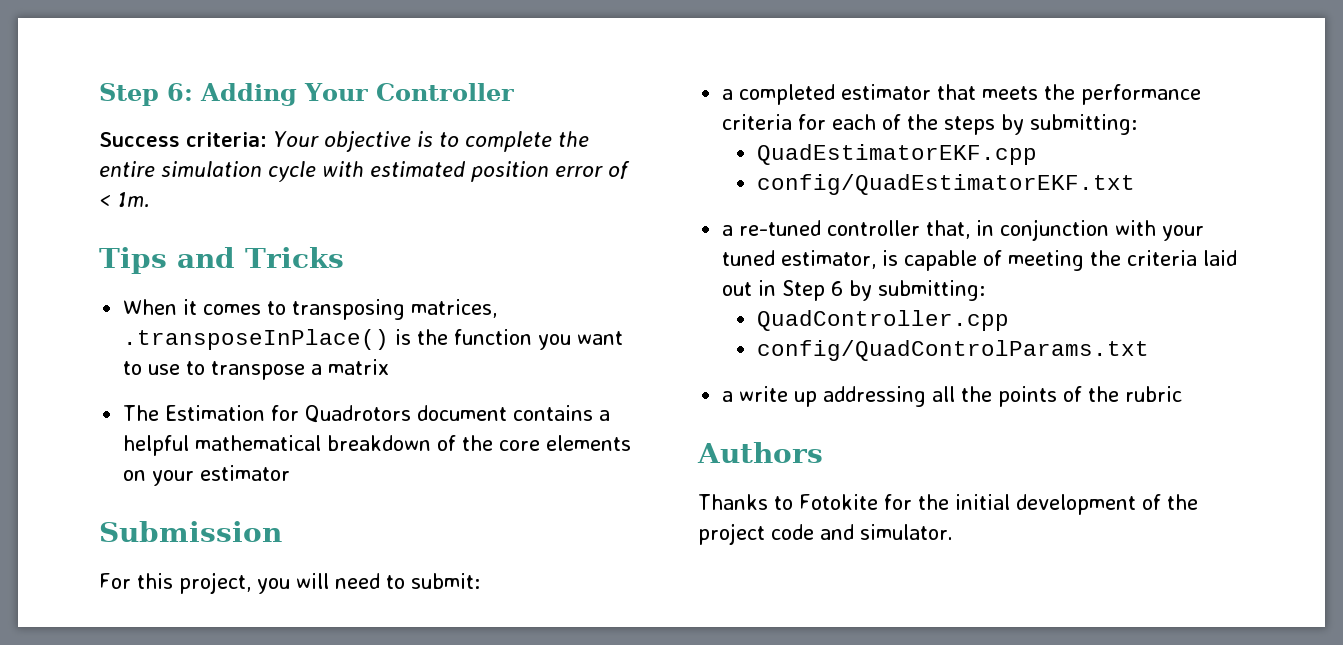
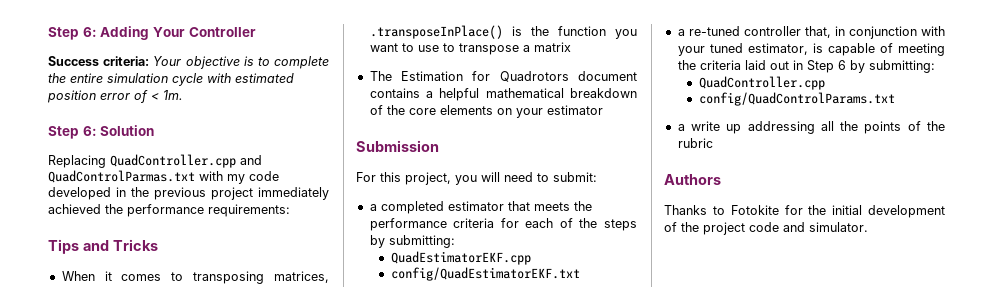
+ Step 6: Solution
+ Replacing QuadController.cpp and QuadControlParmas.txt with my code developed in the previous project immediately achieved the performance requirements:

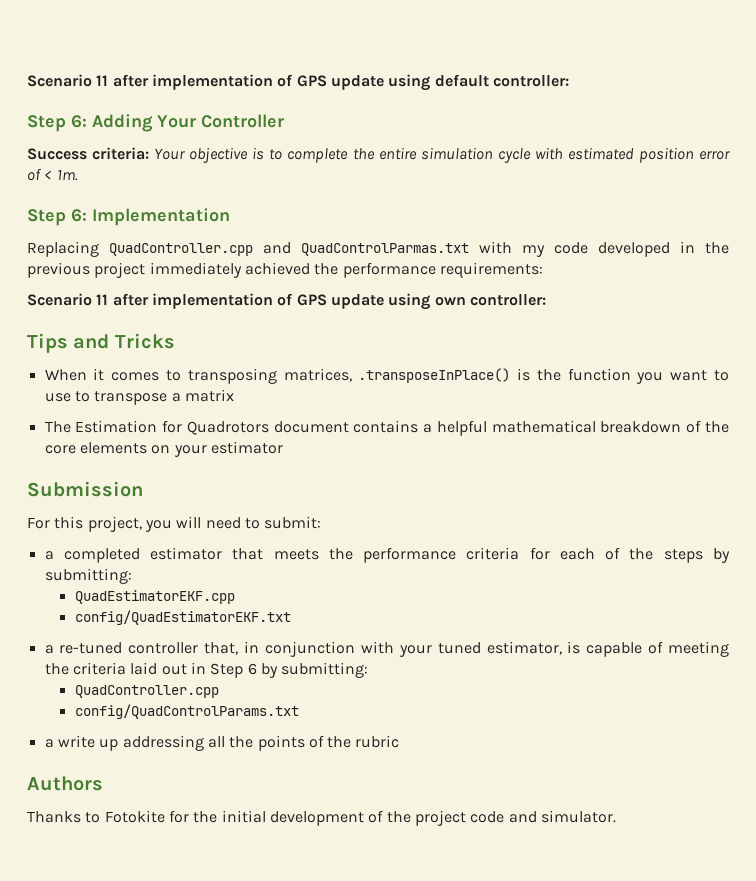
+ Scenario 11 after implementation of GPS update using default controller:
- Step 6: Solution
+ Step 6: Implementation
+ Scenario 11 after implementation of GPS update using own controller:

